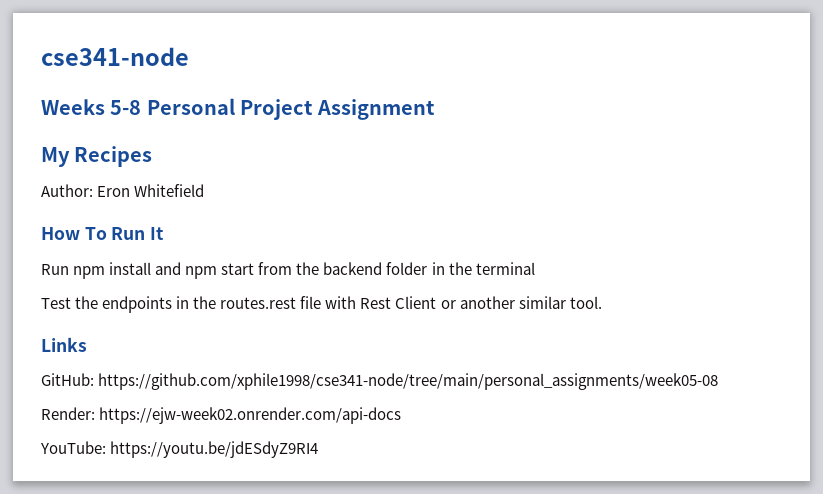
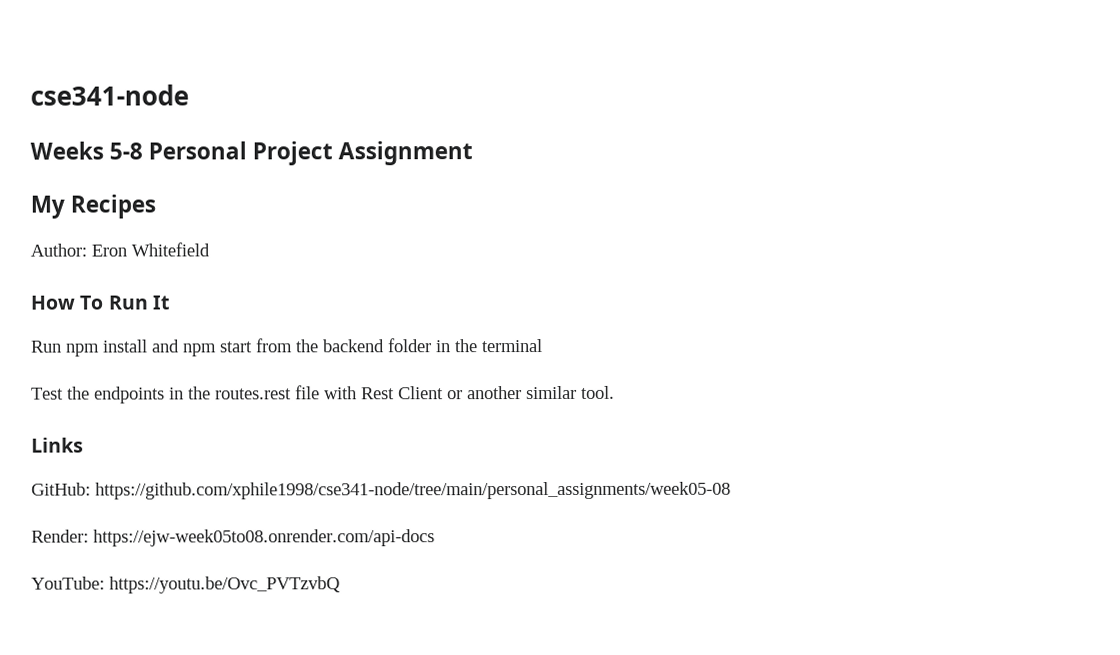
- Render: https://ejw-week02.onrender.com/api-docs
+ Render: https://ejw-week05to08.onrender.com/api-docs
- YouTube: https://youtu.be/jdESdyZ9RI4
+ YouTube: https://youtu.be/Ovc_PVTzvbQ

